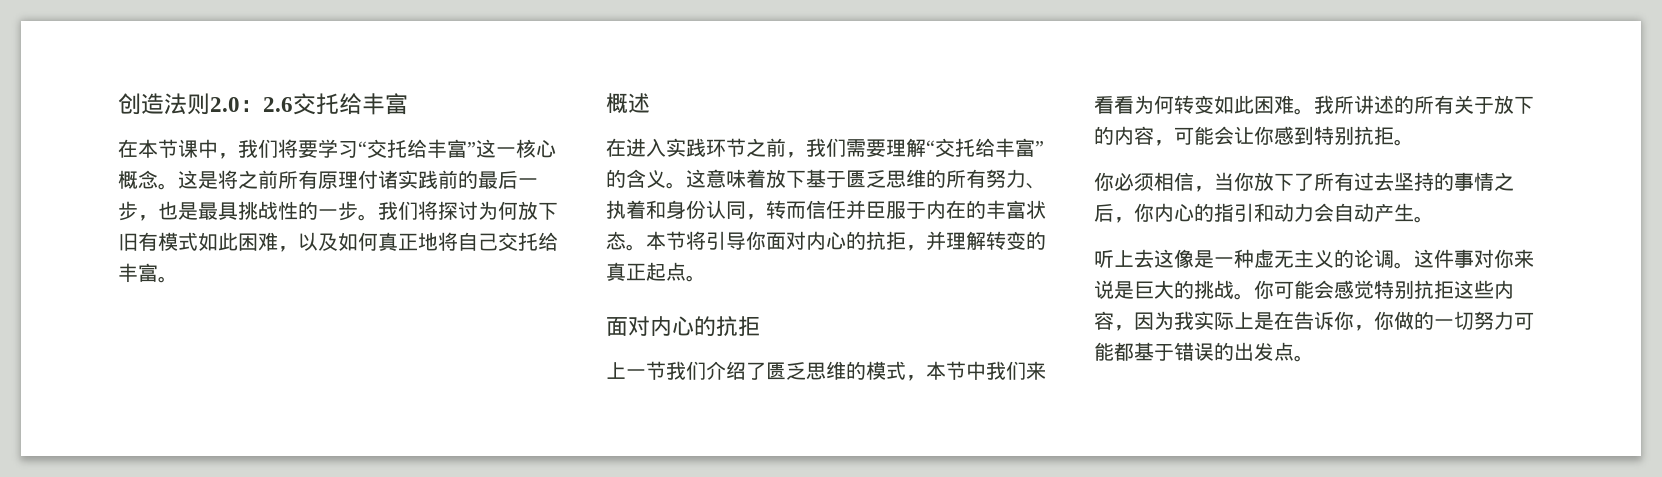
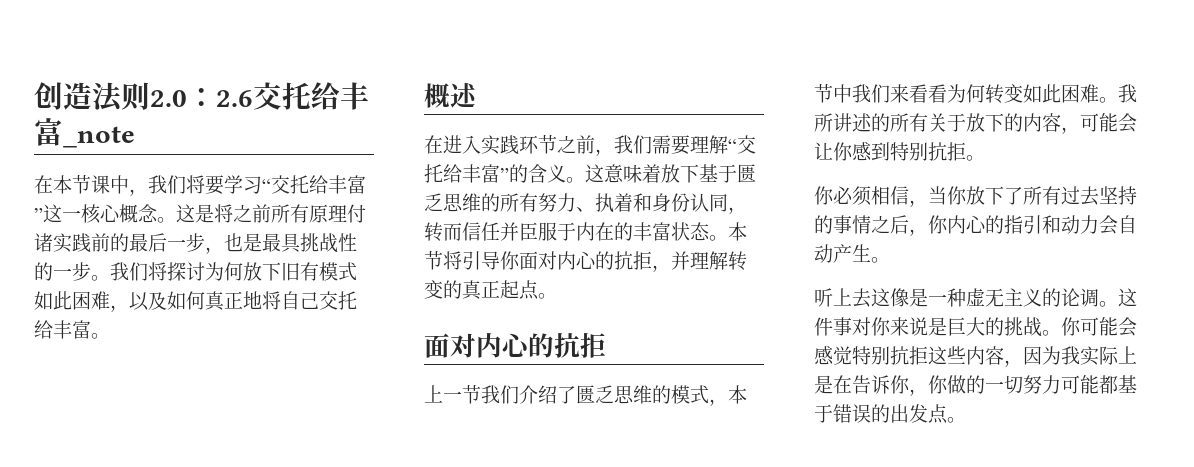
- 创造法则2.0：2.6交托给丰富
+ 创造法则2.0：2.6交托给丰富_note

